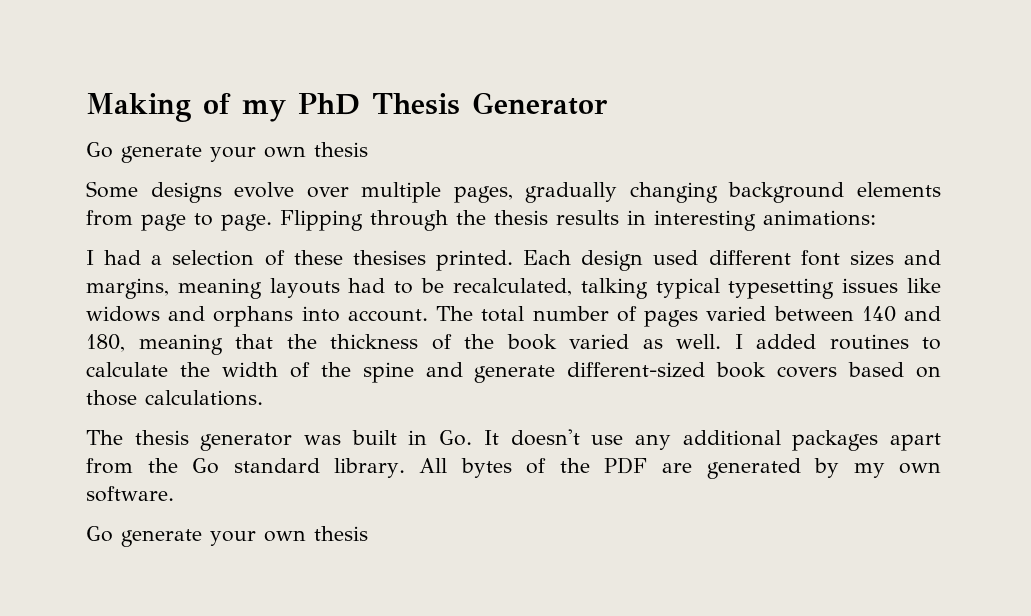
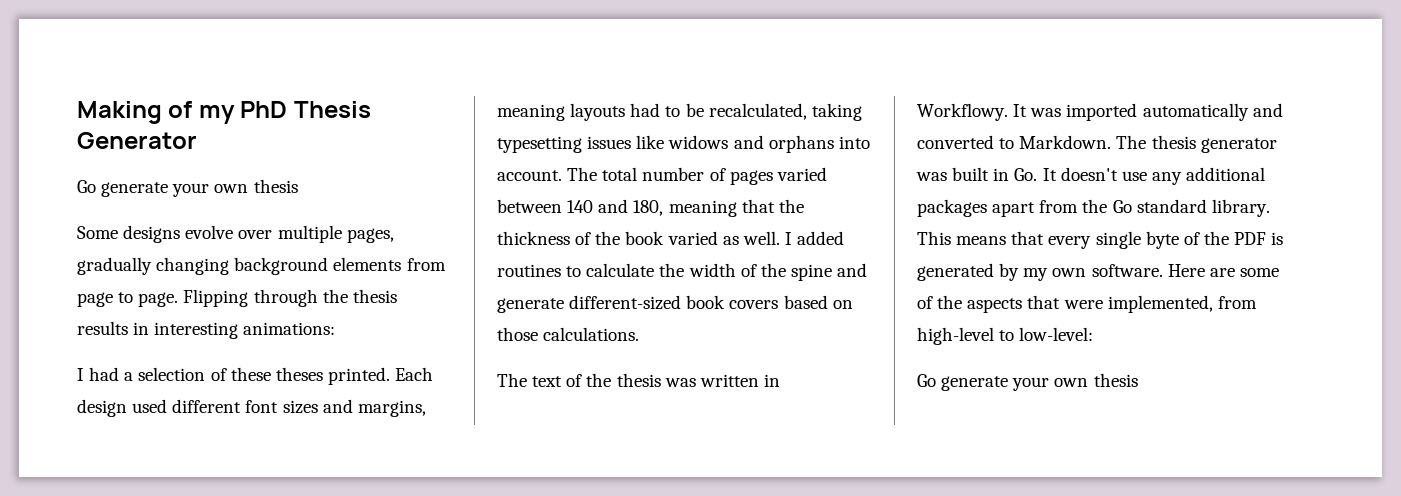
- I had a selection of these thesises printed.
+ I had a selection of these theses printed.
- Each design used different font sizes and margins, meaning layouts had to be recalculated, talking typical typesetting issues like widows and orphans into account.
+ Each design used different font sizes and margins, meaning layouts had to be recalculated, taking typesetting issues like widows and orphans into account.
- The thesis generator was built in Go. It doesn't use any additional packages apart from the Go standard library.
+ The text of the thesis was written in Workflowy. It was imported automatically and converted to Markdown. The thesis generator was built in Go. It doesn't use any additional packages apart from the Go standard library.
- All bytes of the PDF are generated by my own software.
+ This means that every single byte of the PDF is generated by my own software. Here are some of the aspects that were implemented, from high-level to low-level:

